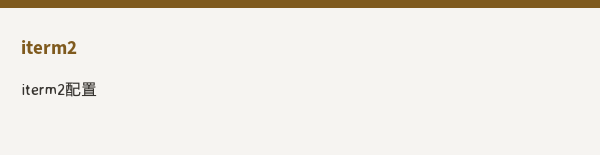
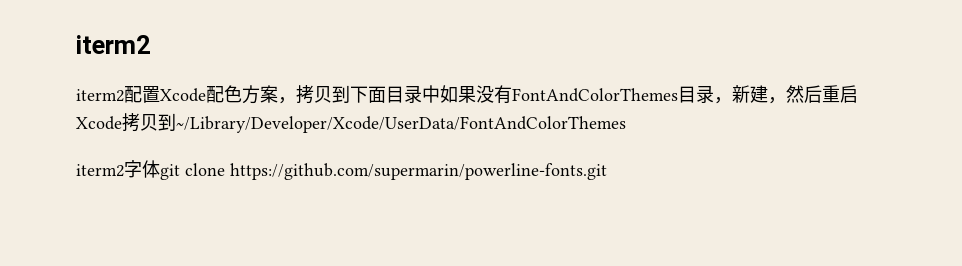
- iterm2配置
+ iterm2配置Xcode配色方案，拷贝到下面目录中如果没有FontAndColorThemes目录，新建，然后重启Xcode拷贝到~/Library/Developer/Xcode/UserData/FontAndColorThemes
+ iterm2字体git clone https://github.com/supermarin/powerline-fonts.git

